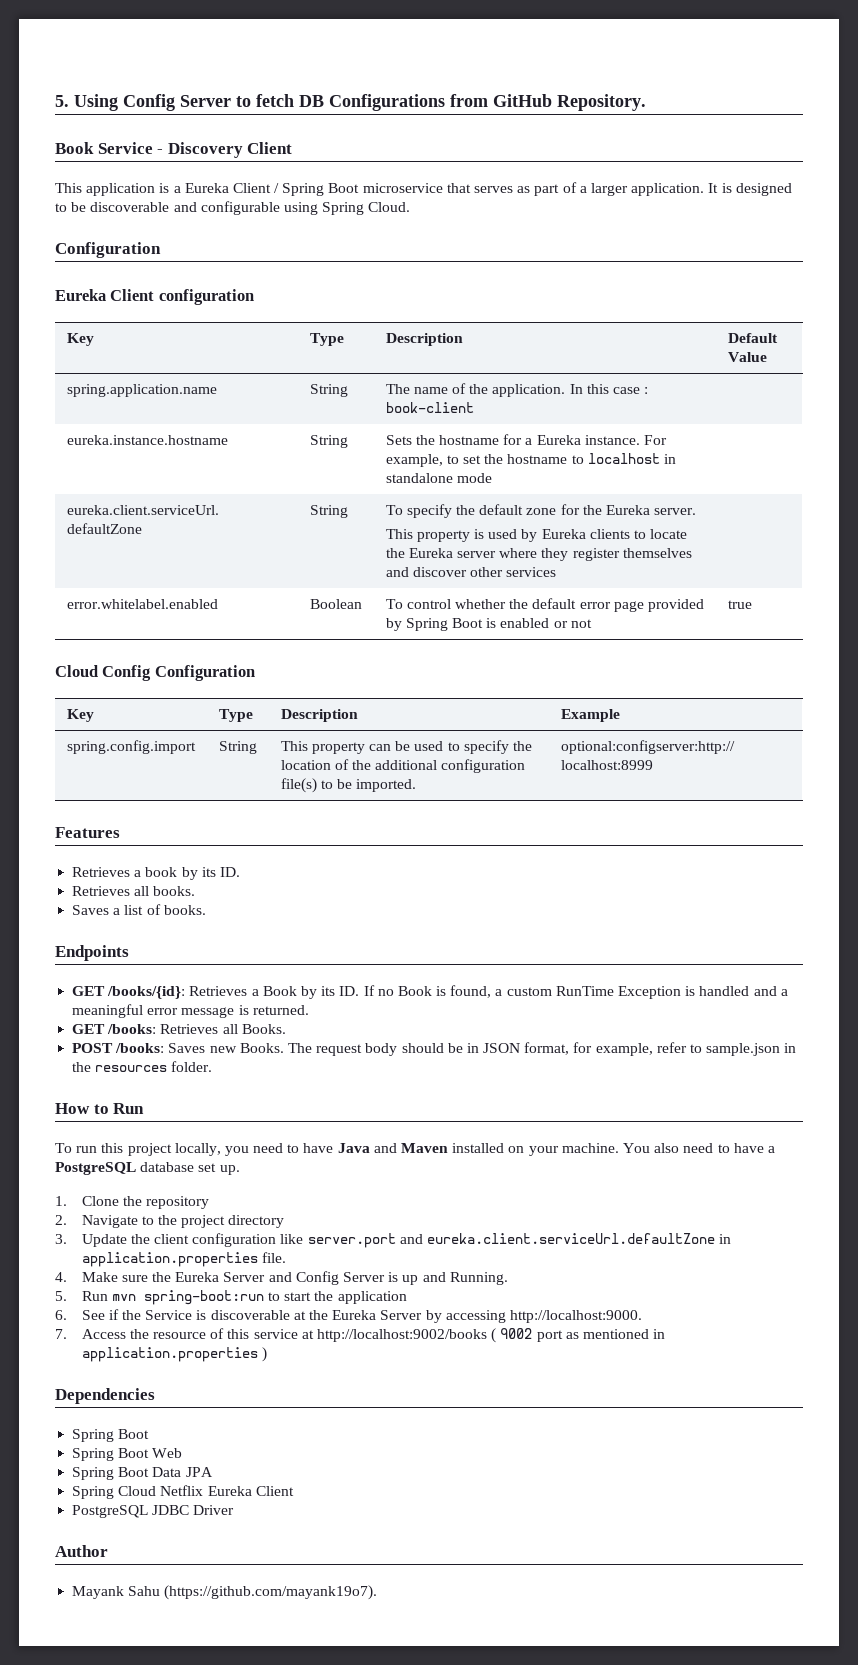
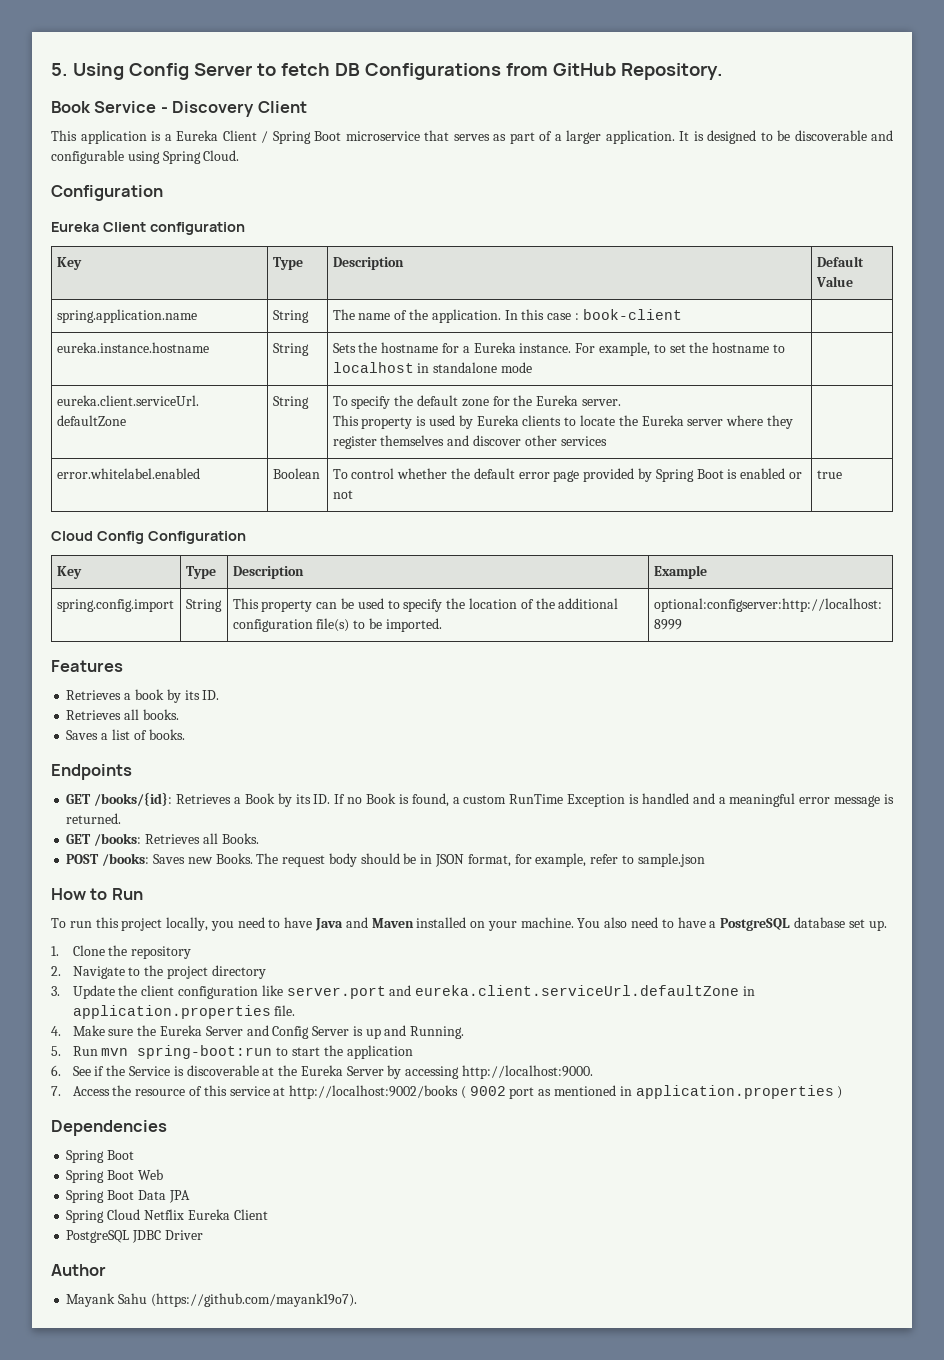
- The request body should be in JSON format, for example, refer to sample.json in the resources folder.
+ The request body should be in JSON format, for example, refer to sample.json

